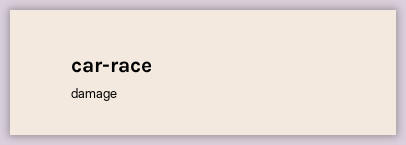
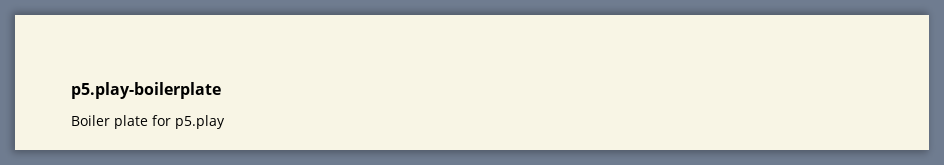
- car-race
- damage
+ p5.play-boilerplate
+ Boiler plate for p5.play

